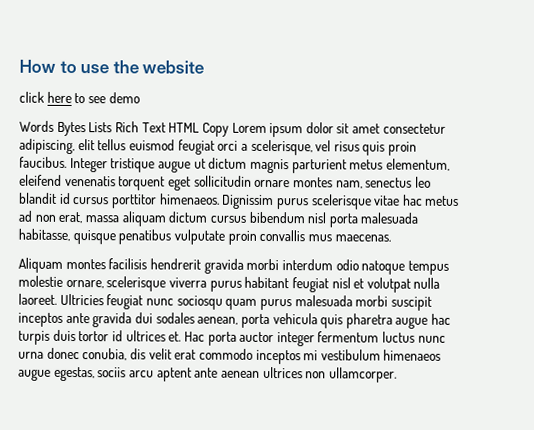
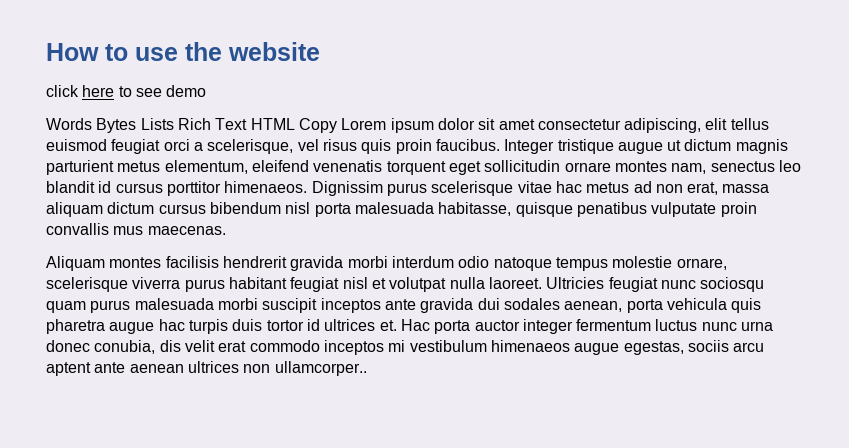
- Hac porta auctor integer fermentum luctus nunc urna donec conubia, dis velit erat commodo inceptos mi vestibulum himenaeos augue egestas, sociis arcu aptent ante aenean ultrices non ullamcorper.
+ Hac porta auctor integer fermentum luctus nunc urna donec conubia, dis velit erat commodo inceptos mi vestibulum himenaeos augue egestas, sociis arcu aptent ante aenean ultrices non ullamcorper..

